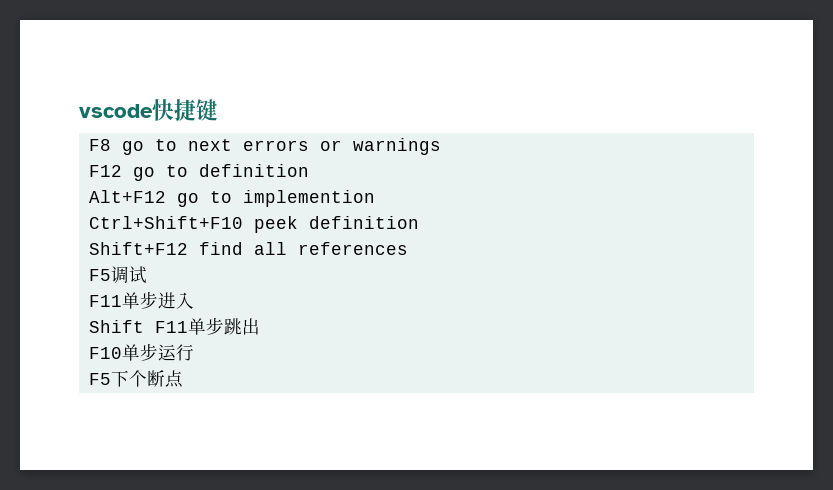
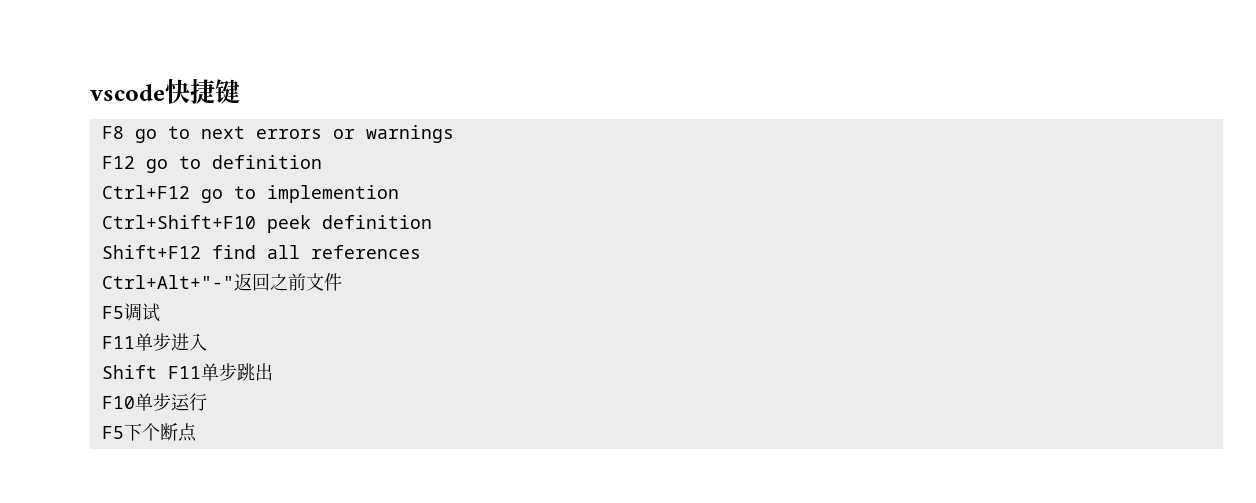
- Alt+F12 go to implemention
+ Ctrl+F12 go to implemention
+ Ctrl+Alt+"-"返回之前文件

